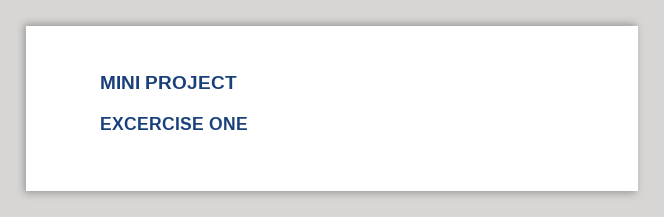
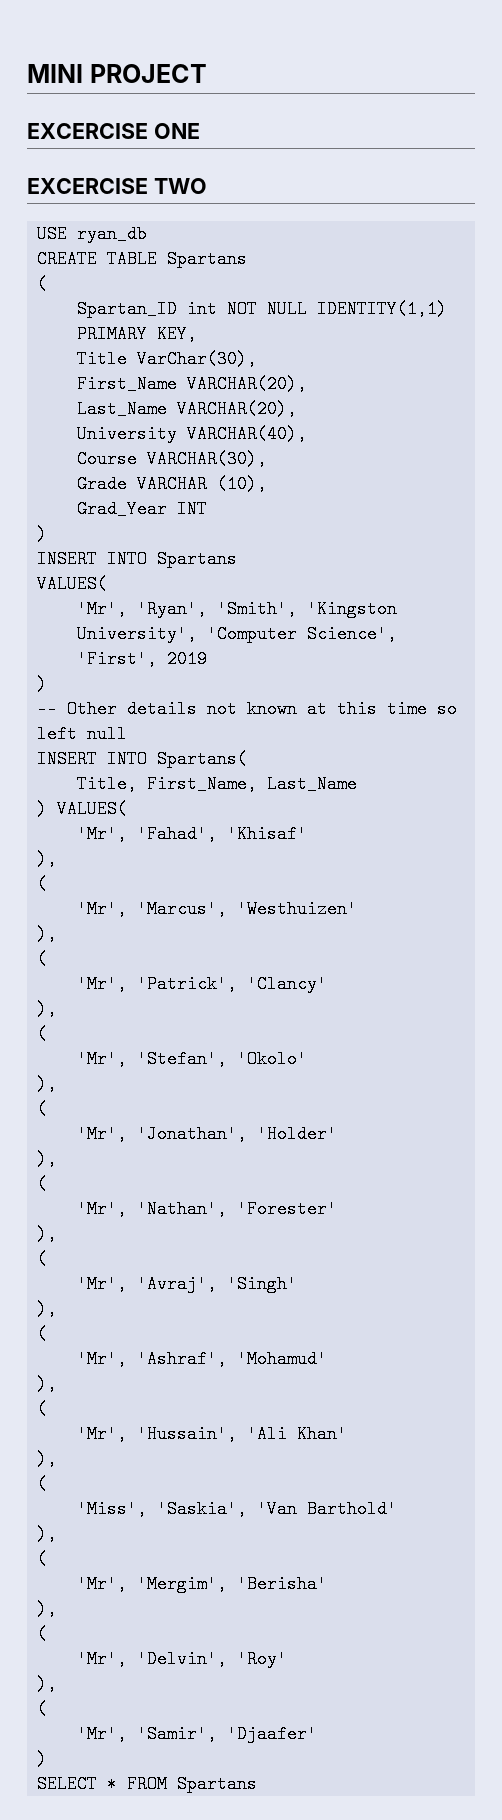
+ EXCERCISE TWO
+ USE ryan_db
+ CREATE TABLE Spartans
+ (
+ Spartan_ID int NOT NULL IDENTITY(1,1) PRIMARY KEY,
+ Title VarChar(30),
+ First_Name VARCHAR(20),
+ Last_Name VARCHAR(20),
+ University VARCHAR(40),
+ Course VARCHAR(30),
+ Grade VARCHAR (10),
+ Grad_Year INT
+ )
+ INSERT INTO Spartans
+ VALUES(
+ 'Mr', 'Ryan', 'Smith', 'Kingston University', 'Computer Science', 'First', 2019
+ )
+ -- Other details not known at this time so left null
+ INSERT INTO Spartans(
+ Title, First_Name, Last_Name
+ ) VALUES(
+ 'Mr', 'Fahad', 'Khisaf'
+ ),
+ (
+ 'Mr', 'Marcus', 'Westhuizen'
+ ),
+ (
+ 'Mr', 'Patrick', 'Clancy'
+ ),
+ (
+ 'Mr', 'Stefan', 'Okolo'
+ ),
+ (
+ 'Mr', 'Jonathan', 'Holder'
+ ),
+ (
+ 'Mr', 'Nathan', 'Forester'
+ ),
+ (
+ 'Mr', 'Avraj', 'Singh'
+ ),
+ (
+ 'Mr', 'Ashraf', 'Mohamud'
+ ),
+ (
+ 'Mr', 'Hussain', 'Ali Khan'
+ ),
+ (
+ 'Miss', 'Saskia', 'Van Barthold'
+ ),
+ (
+ 'Mr', 'Mergim', 'Berisha'
+ ),
+ (
+ 'Mr', 'Delvin', 'Roy'
+ ),
+ (
+ 'Mr', 'Samir', 'Djaafer'
+ )
+ SELECT * FROM Spartans

